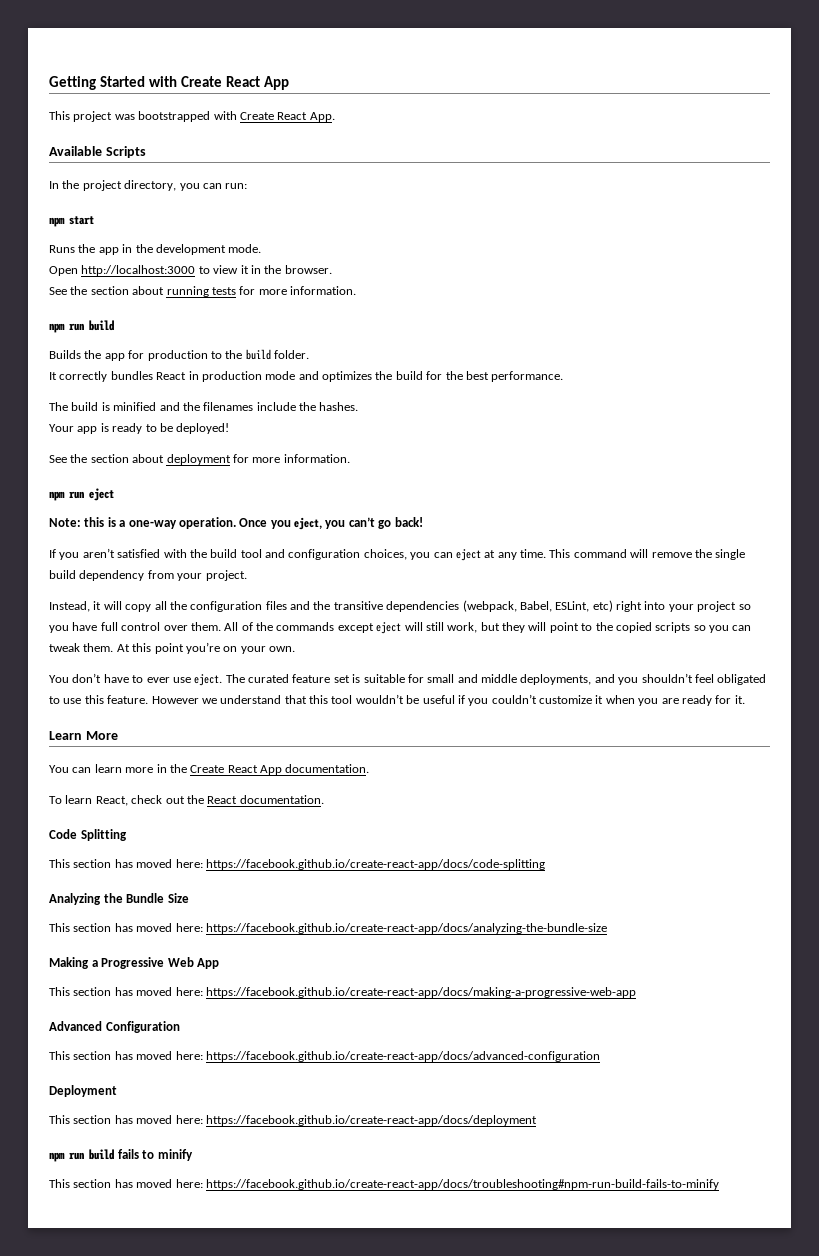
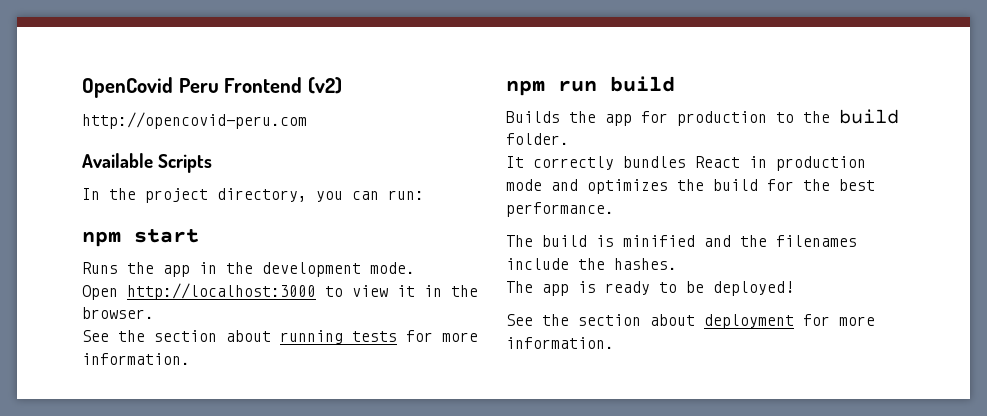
- Getting Started with Create React App
- This project was bootstrapped with Create React App.
+ OpenCovid Peru Frontend (v2)
+ http://opencovid-peru.com
- Your app is ready to be deployed!
+ The app is ready to be deployed!
- npm run eject
- Note: this is a one-way operation. Once you eject, you can’t go back!
- If you aren’t satisfied with the build tool and configuration choices, you can eject at any time. This command will remove the single build dependency from your project.
- Instead, it will copy all the configuration files and the transitive dependencies (webpack, Babel, ESLint, etc) right into your project so you have full control over them. All of the commands except eject will still work, but they will point to the copied scripts so you can tweak them. At this point you’re on your own.
- You don’t have to ever use eject. The curated feature set is suitable for small and middle deployments, and you shouldn’t feel obligated to use this feature. However we understand that this tool wouldn’t be useful if you couldn’t customize it when you are ready for it.
- Learn More
- You can learn more in the Create React App documentation.
- To learn React, check out the React documentation.
- Code Splitting
- This section has moved here: https://facebook.github.io/create-react-app/docs/code-splitting
- Analyzing the Bundle Size
- This section has moved here: https://facebook.github.io/create-react-app/docs/analyzing-the-bundle-size
- Making a Progressive Web App
- This section has moved here: https://facebook.github.io/create-react-app/docs/making-a-progressive-web-app
- Advanced Configuration
- This section has moved here: https://facebook.github.io/create-react-app/docs/advanced-configuration
- Deployment
- This section has moved here: https://facebook.github.io/create-react-app/docs/deployment
- npm run build fails to minify
- This section has moved here: https://facebook.github.io/create-react-app/docs/troubleshooting#npm-run-build-fails-to-minify

